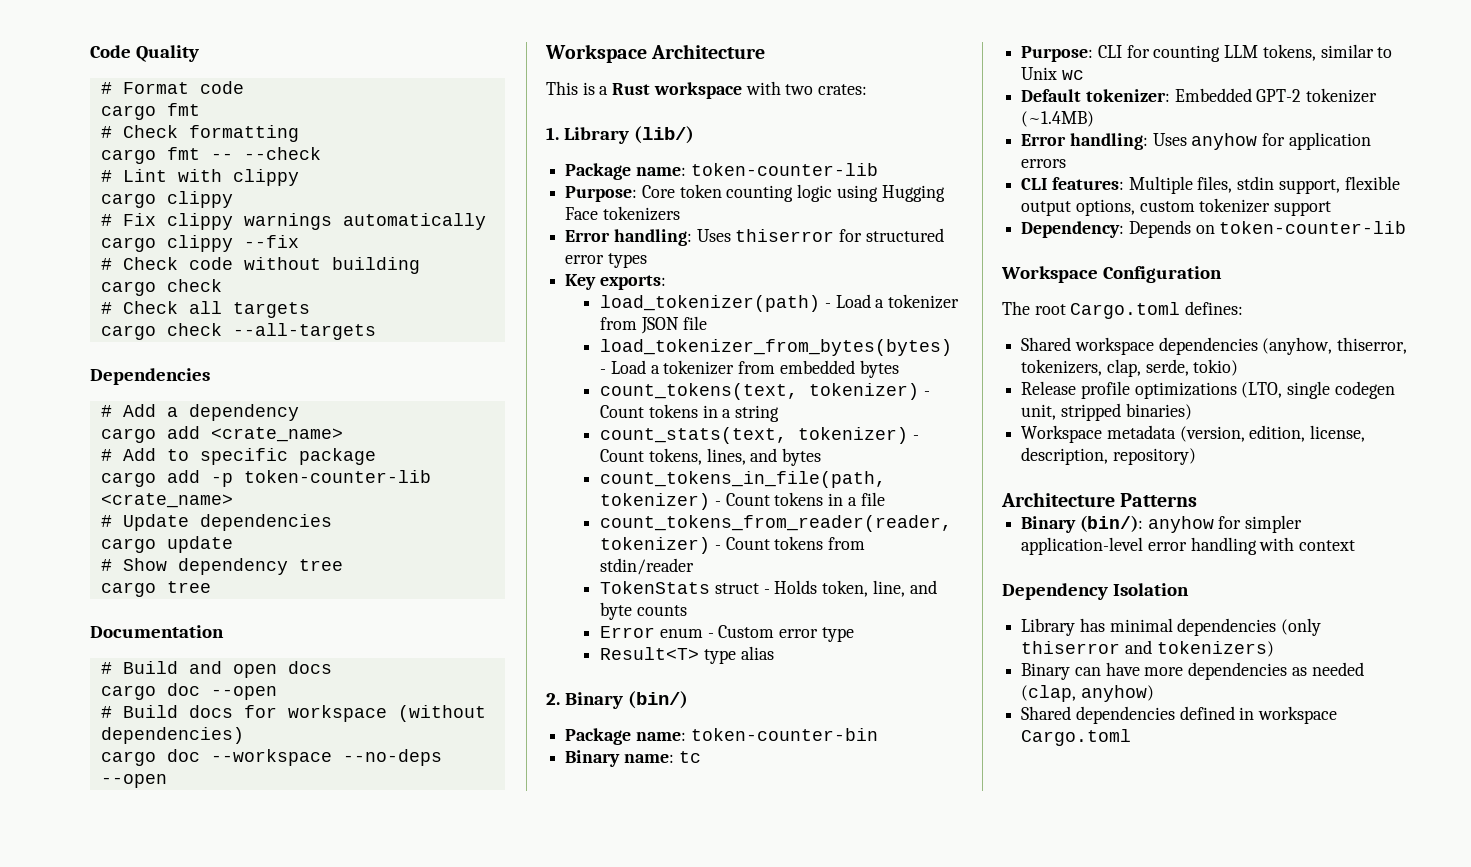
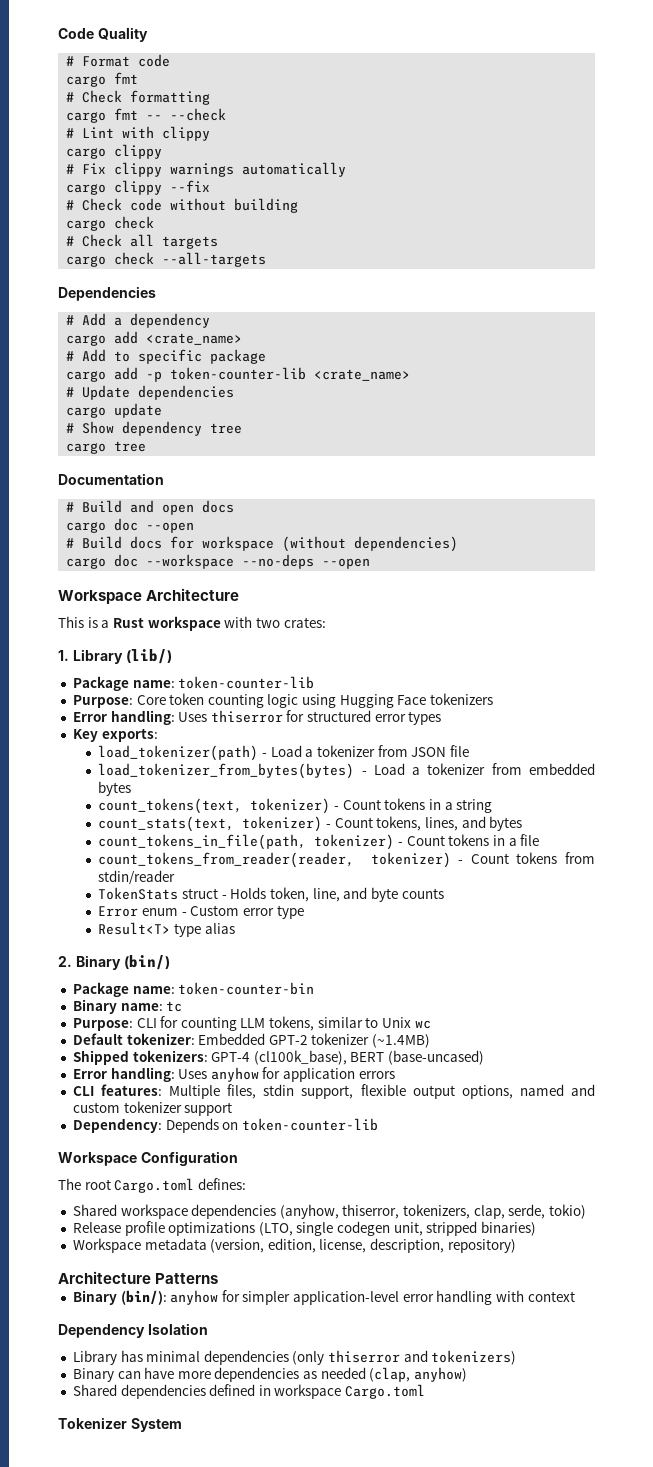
+ Shipped tokenizers: GPT-4 (cl100k_base), BERT (base-uncased)
- CLI features: Multiple files, stdin support, flexible output options, custom tokenizer support
+ CLI features: Multiple files, stdin support, flexible output options, named and custom tokenizer support
+ Tokenizer System

